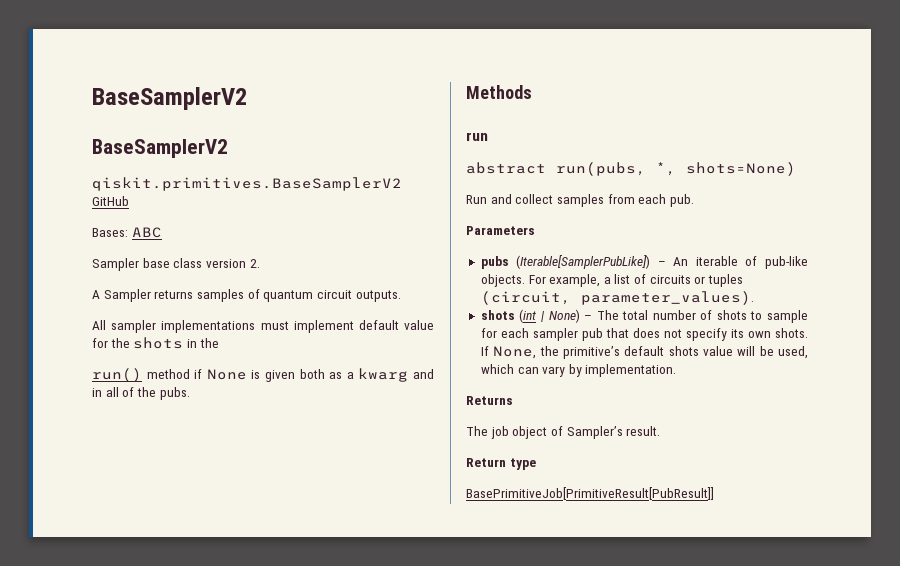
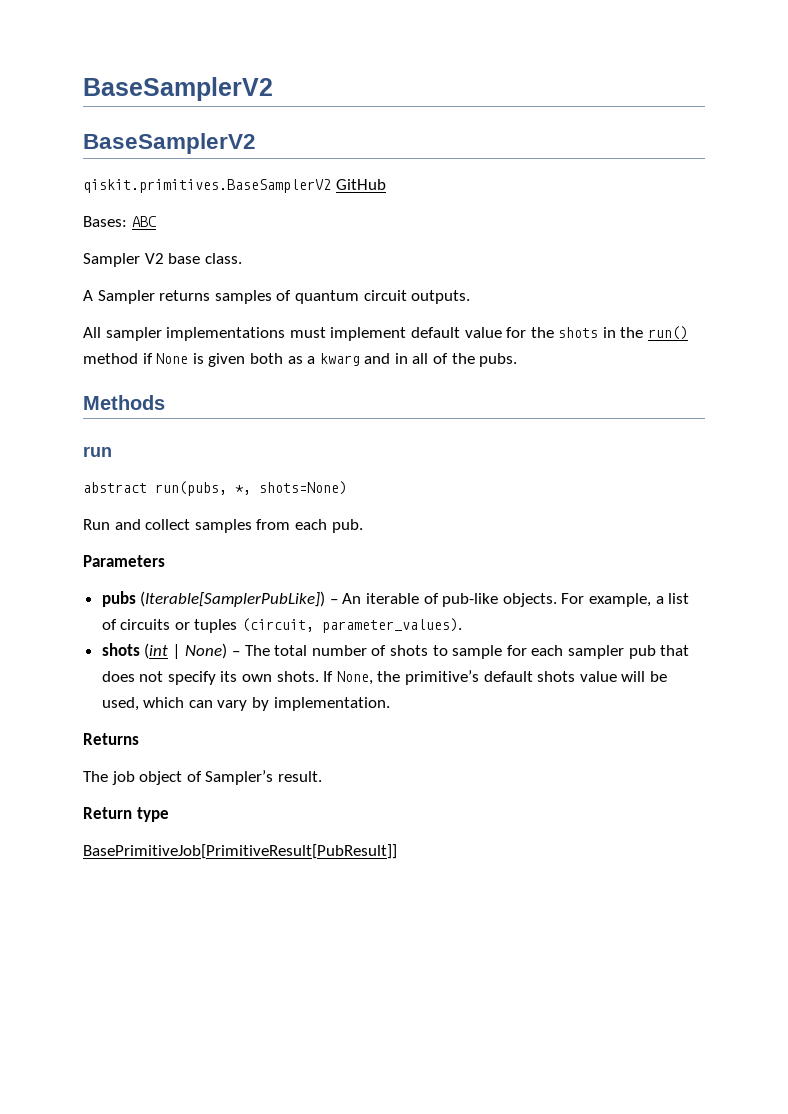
- Sampler base class version 2.
+ Sampler V2 base class.
- All sampler implementations must implement default value for the shots in the
- run() method if None is given both as a kwarg and in all of the pubs.
+ All sampler implementations must implement default value for the shots in the run() method if None is given both as a kwarg and in all of the pubs.

